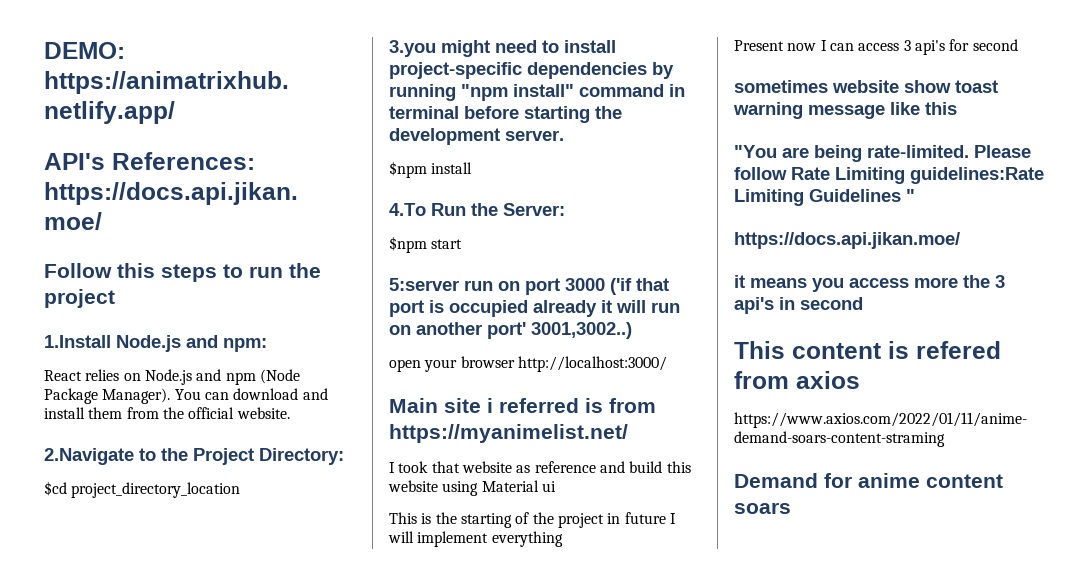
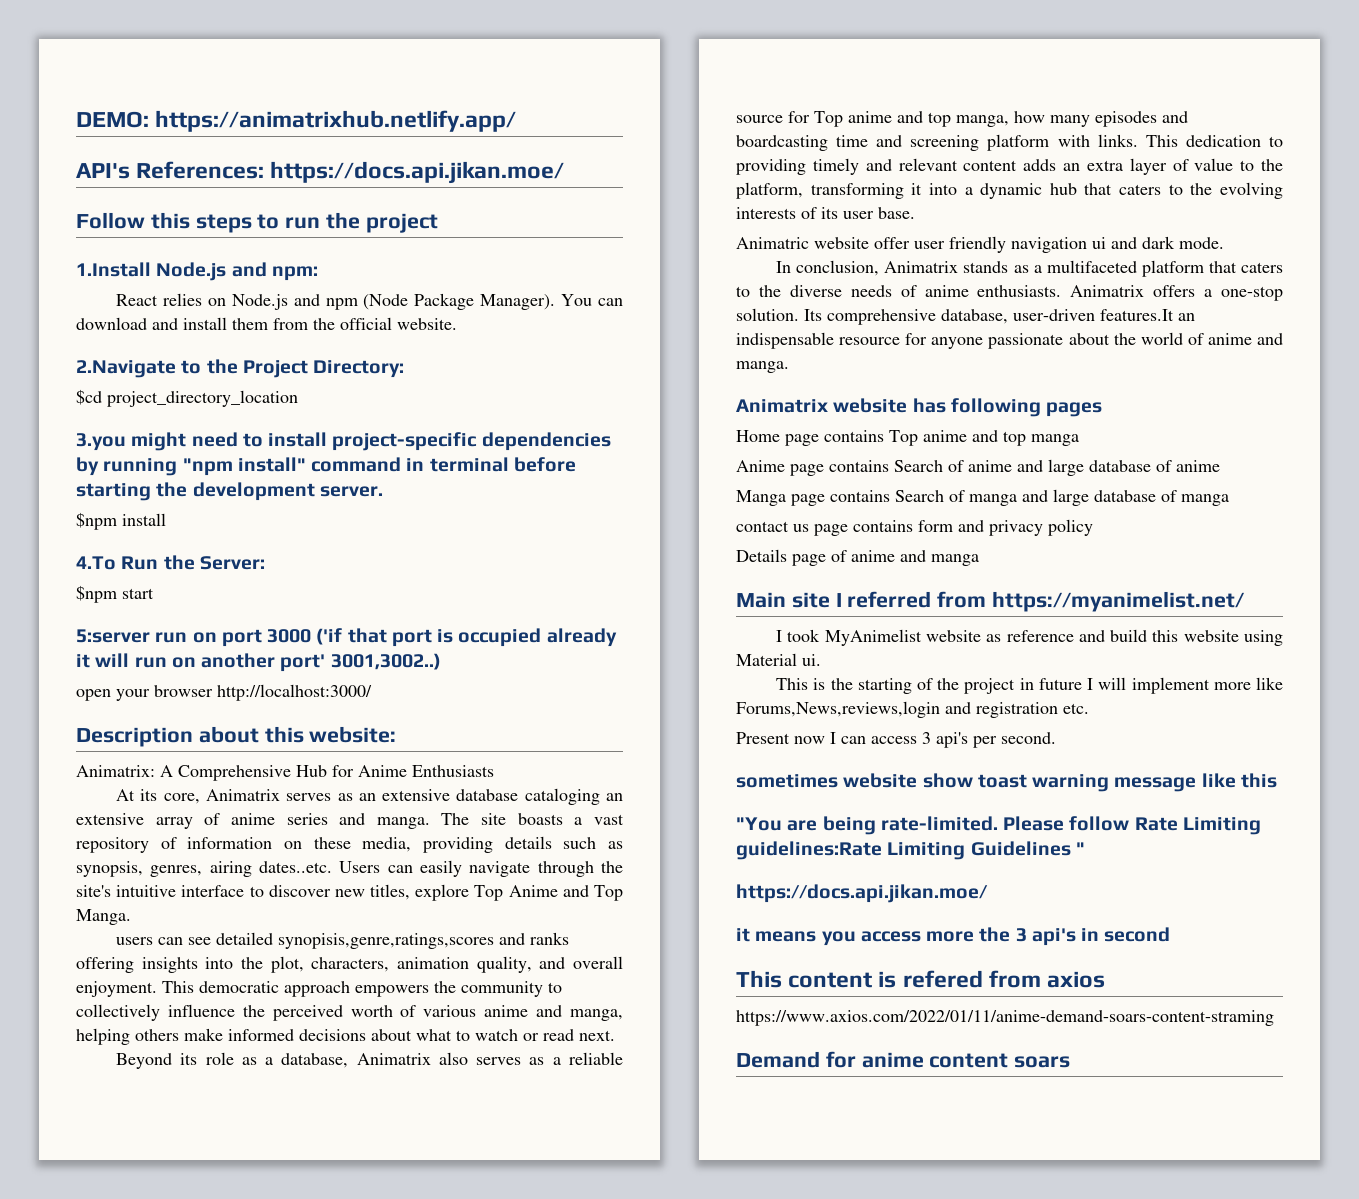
+ Description about this website:
+ Animatrix: A Comprehensive Hub for Anime Enthusiasts
+ At its core, Animatrix serves as an extensive database cataloging an extensive array of anime series and manga. The site boasts a vast repository of information on these media, providing details such as synopsis, genres, airing dates..etc. Users can easily navigate through the site's intuitive interface to discover new titles, explore Top Anime and Top Manga.
+ users can see detailed synopisis,genre,ratings,scores and ranks offering insights into the plot, characters, animation quality, and overall enjoyment. This democratic approach empowers the community to collectively influence the perceived worth of various anime and manga, helping others make informed decisions about what to watch or read next.
+ Beyond its role as a database, Animatrix also serves as a reliable source for Top anime and top manga, how many episodes and boardcasting time and screening platform with links. This dedication to providing timely and relevant content adds an extra layer of value to the platform, transforming it into a dynamic hub that caters to the evolving interests of its user base.
+ Animatric website offer user friendly navigation ui and dark mode.
+ In conclusion, Animatrix stands as a multifaceted platform that caters to the diverse needs of anime enthusiasts. Animatrix offers a one-stop solution. Its comprehensive database, user-driven features.It an indispensable resource for anyone passionate about the world of anime and manga.
+ Animatrix website has following pages
+ Home page contains Top anime and top manga
+ Anime page contains Search of anime and large database of anime
+ Manga page contains Search of manga and large database of manga
+ contact us page contains form and privacy policy
+ Details page of anime and manga
- Main site i referred is from https://myanimelist.net/
+ Main site I referred from https://myanimelist.net/
- I took that website as reference and build this website using Material ui
+ I took MyAnimelist website as reference and build this website using Material ui.
- This is the starting of the project in future I will implement everything
+ This is the starting of the project in future I will implement more like Forums,News,reviews,login and registration etc.
- Present now I can access 3 api's for second
+ Present now I can access 3 api's per second.

